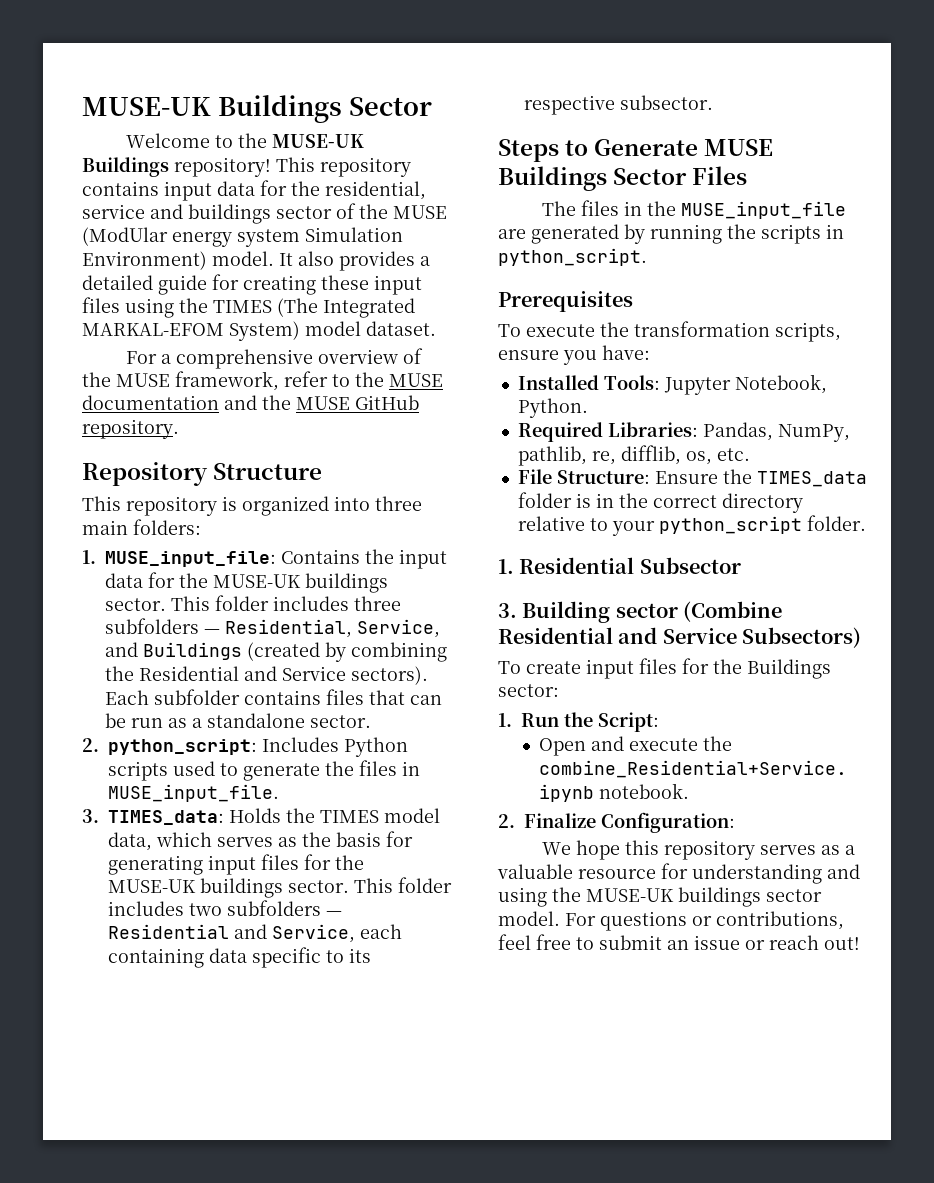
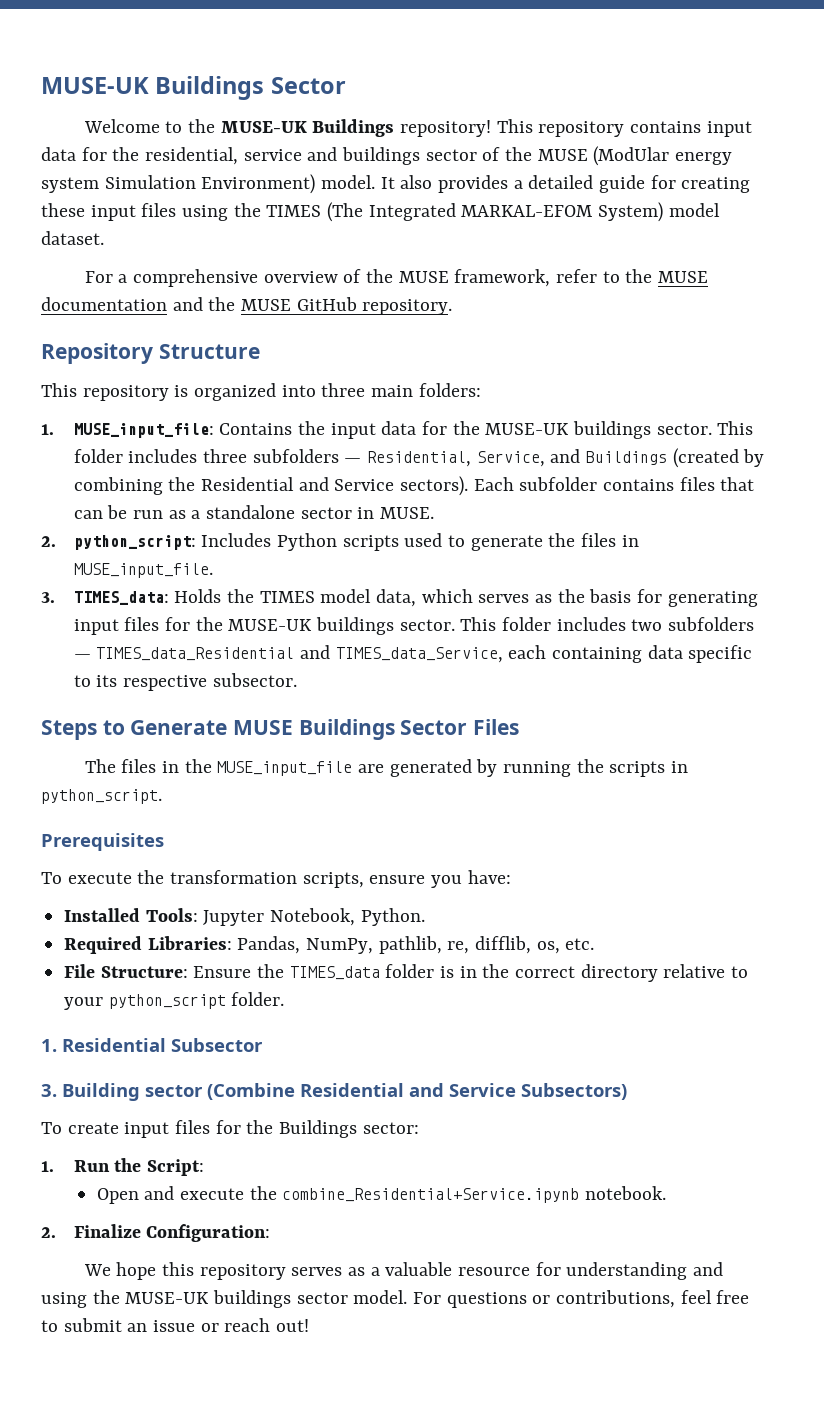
- Each subfolder contains files that can be run as a standalone sector.
+ Each subfolder contains files that can be run as a standalone sector in MUSE.
- This folder includes two subfolders — Residential and Service, each containing data specific to its respective subsector.
+ This folder includes two subfolders — TIMES_data_Residential and TIMES_data_Service, each containing data specific to its respective subsector.

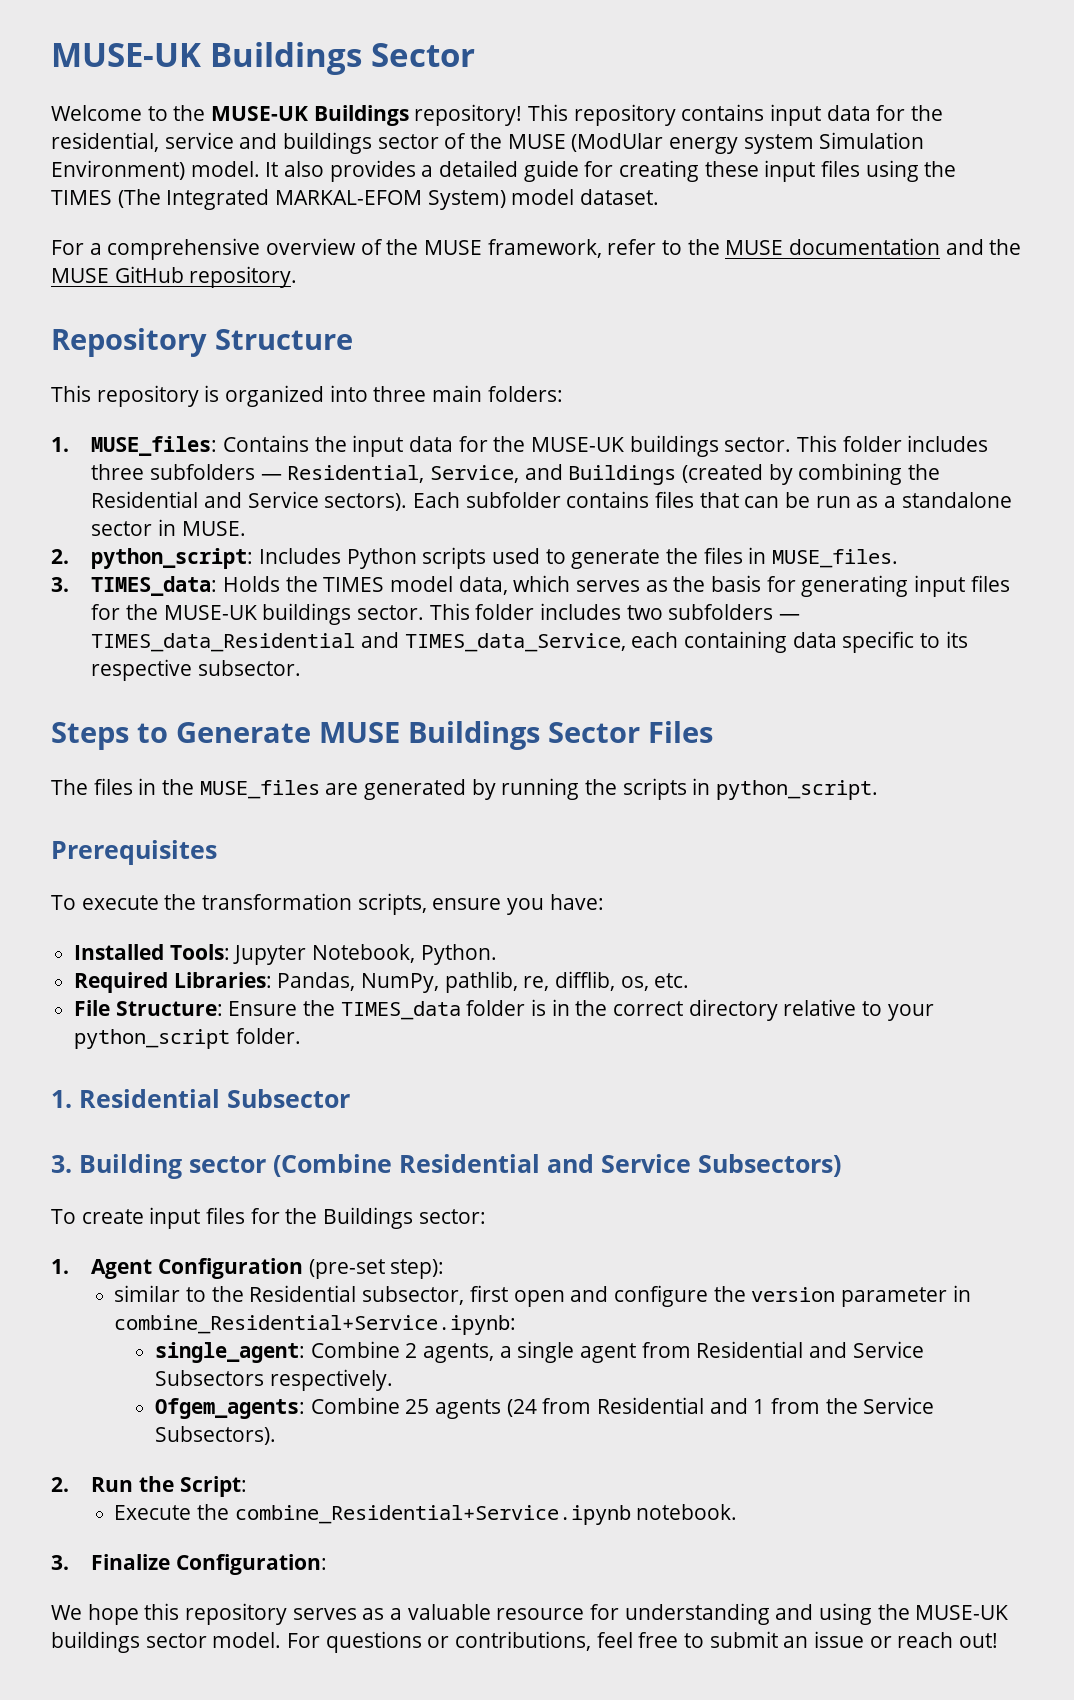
- 1. MUSE_input_file: Contains the input data for the MUSE-UK buildings sector.
+ 1. MUSE_files: Contains the input data for the MUSE-UK buildings sector.
- 2. python_script: Includes Python scripts used to generate the files in MUSE_input_file.
+ 2. python_script: Includes Python scripts used to generate the files in MUSE_files.
- The files in the MUSE_input_file are generated by running the scripts in python_script.
+ The files in the MUSE_files are generated by running the scripts in python_script.
- 1. Run the Script:
+ 1. Agent Configuration (pre-set step):
+ similar to the Residential subsector, first open and configure the version parameter in combine_Residential+Service.ipynb:
+ single_agent: Combine 2 agents, a single agent from Residential and Service Subsectors respectively.
+ Ofgem_agents: Combine 25 agents (24 from Residential and 1 from the Service Subsectors).
+ 2. Run the Script:
- Open and execute the combine_Residential+Service.ipynb notebook.
+ Execute the combine_Residential+Service.ipynb notebook.
- 2. Finalize Configuration:
+ 3. Finalize Configuration:

